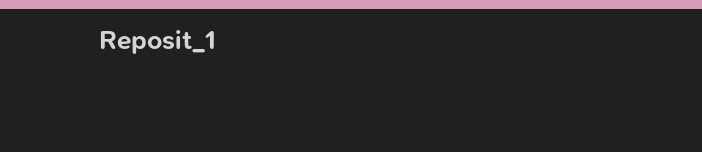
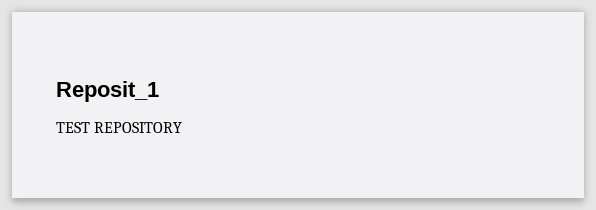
+ TEST REPOSITORY

